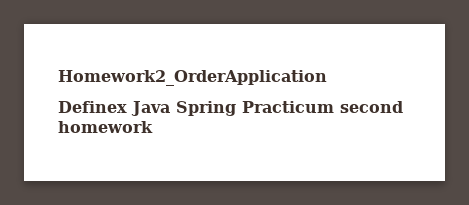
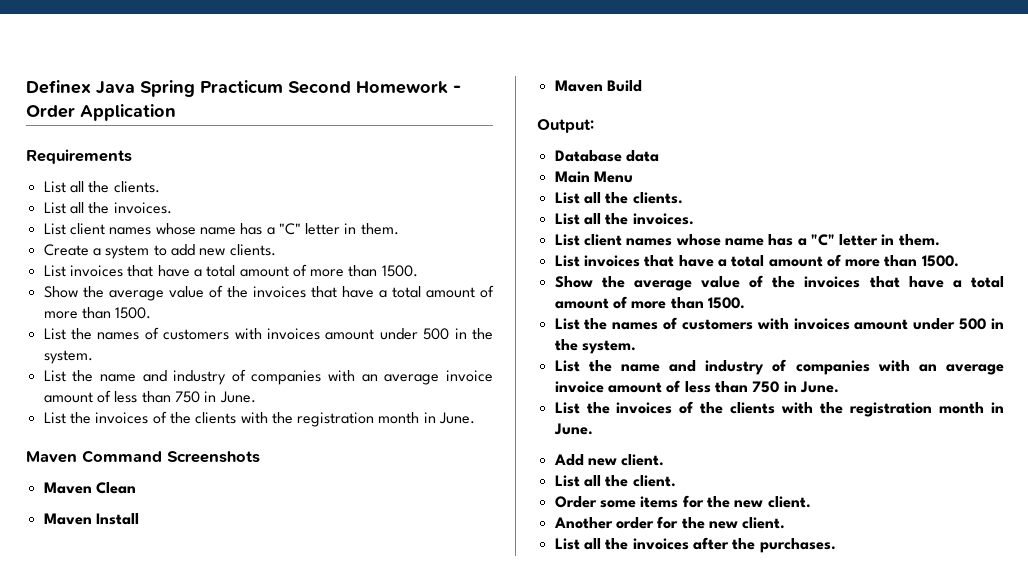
- Homework2_OrderApplication
- Definex Java Spring Practicum second homework
+ Definex Java Spring Practicum Second Homework - Order Application
+ Requirements
+ List all the clients.
+ List all the invoices.
+ List client names whose name has a "C" letter in them.
+ Create a system to add new clients.
+ List invoices that have a total amount of more than 1500.
+ Show the average value of the invoices that have a total amount of more than 1500.
+ List the names of customers with invoices amount under 500 in the system.
+ List the name and industry of companies with an average invoice amount of less than 750 in June.
+ List the invoices of the clients with the registration month in June.
+ Maven Command Screenshots
+ Maven Clean
+ Maven Install
+ Maven Build
+ Output:
+ Database data
+ Main Menu
+ List all the clients.
+ List all the invoices.
+ List client names whose name has a "C" letter in them.
+ List invoices that have a total amount of more than 1500.
+ Show the average value of the invoices that have a total amount of more than 1500.
+ List the names of customers with invoices amount under 500 in the system.
+ List the name and industry of companies with an average invoice amount of less than 750 in June.
+ List the invoices of the clients with the registration month in June.
+ Add new client.
+ List all the client.
+ Order some items for the new client.
+ Another order for the new client.
+ List all the invoices after the purchases.

